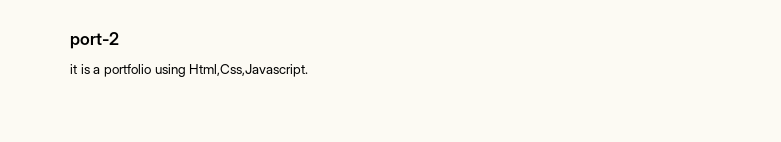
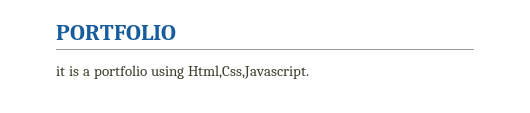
- port-2
+ PORTFOLIO

